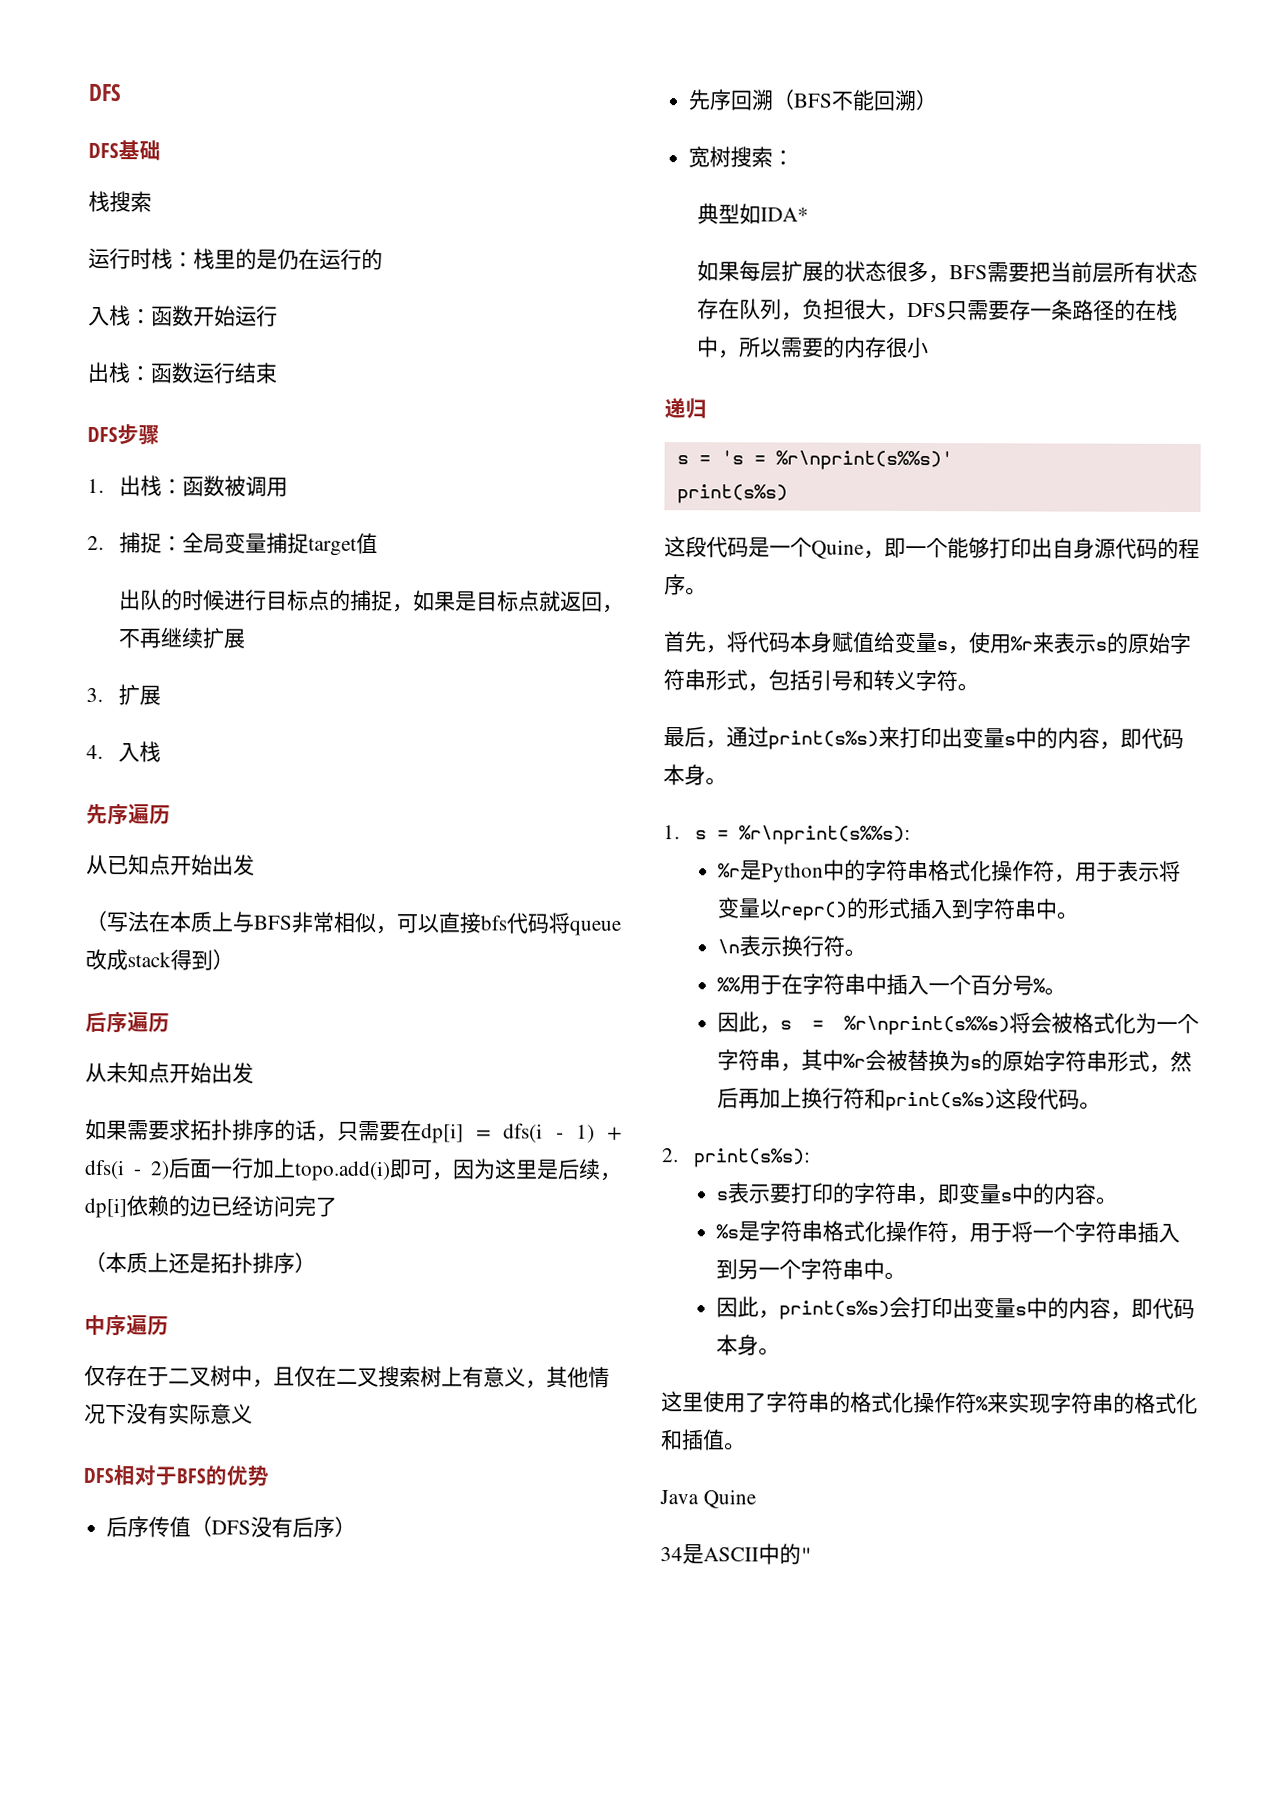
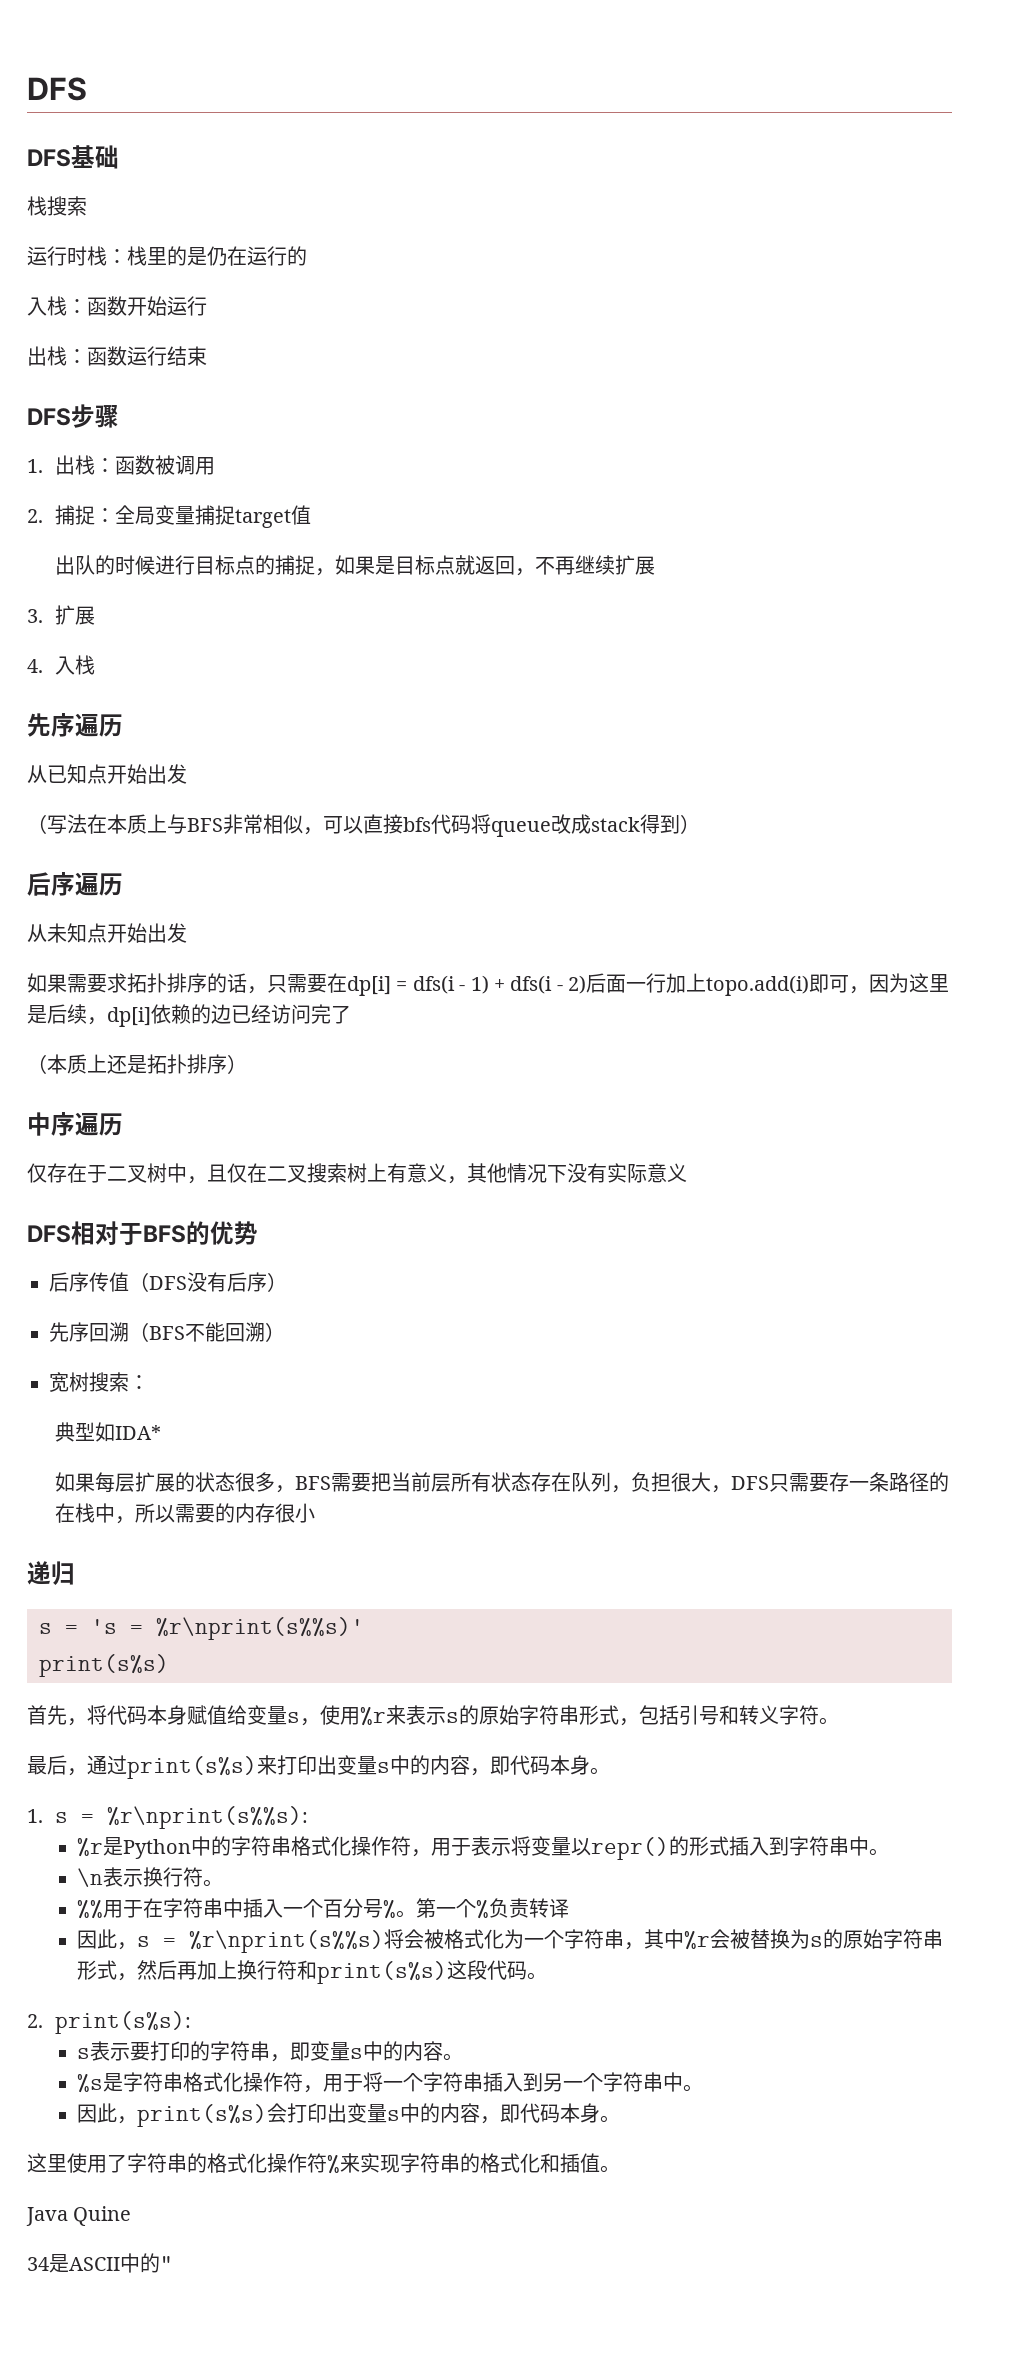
- 这段代码是一个Quine，即一个能够打印出自身源代码的程序。
+ 第一个%负责转译

